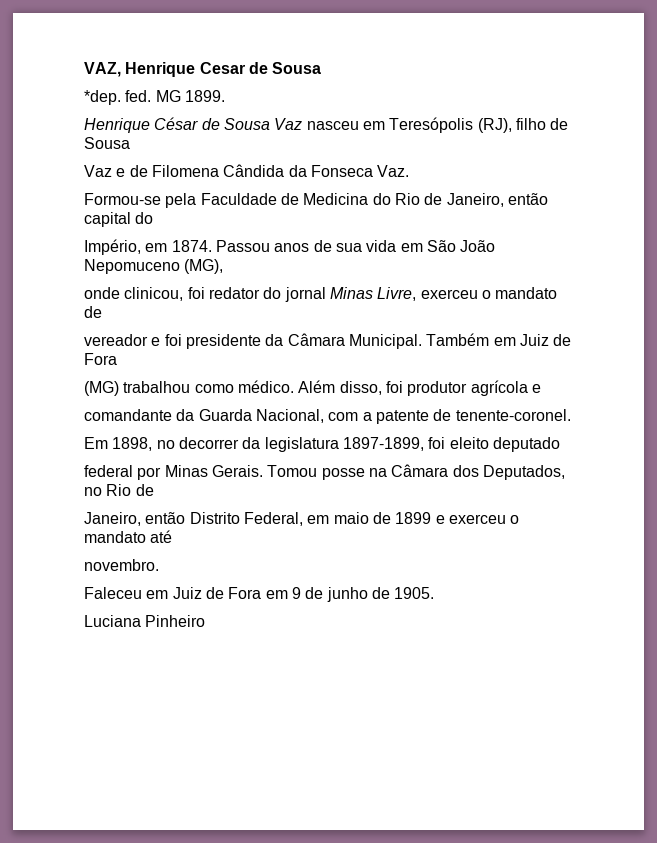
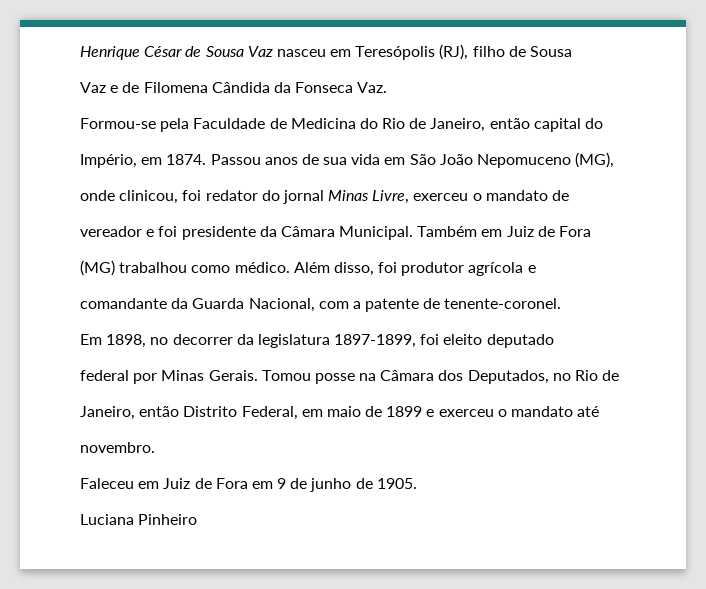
- VAZ, Henrique Cesar de Sousa
- *dep. fed. MG 1899.

